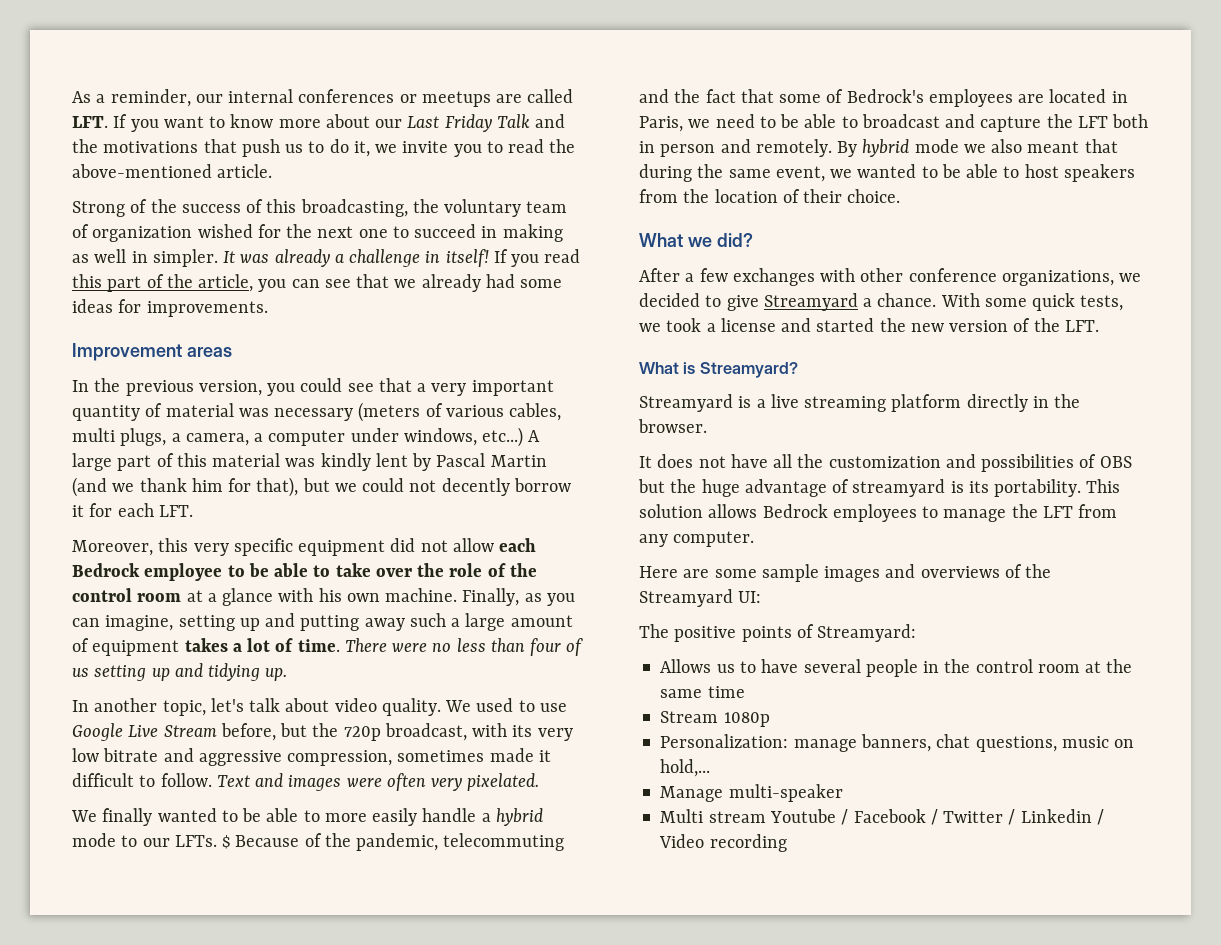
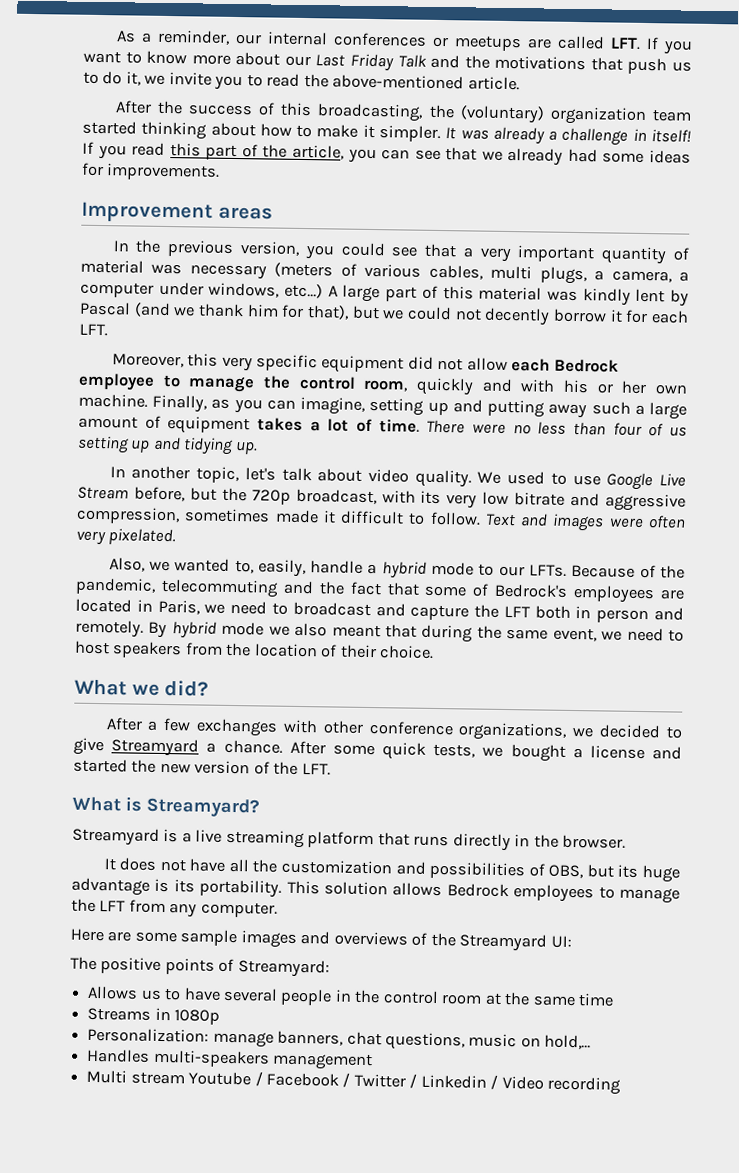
- Strong of the success of this broadcasting, the voluntary team of organization wished for the next one to succeed in making as well in simpler.
+ After the success of this broadcasting, the (voluntary) organization team started thinking about how to make it simpler.
- A large part of this material was kindly lent by Pascal Martin (and we thank him for that), but we could not decently borrow it for each LFT.
+ A large part of this material was kindly lent by Pascal (and we thank him for that), but we could not decently borrow it for each LFT.
- Moreover, this very specific equipment did not allow each Bedrock employee to be able to take over the role of the control room at a glance with his own machine.
+ Moreover, this very specific equipment did not allow each Bedrock employee to manage the control room, quickly and with his or her own machine.
- We finally wanted to be able to more easily handle a hybrid mode to our LFTs.
+ Also, we wanted to, easily, handle a hybrid mode to our LFTs.
- $ Because of the pandemic, telecommuting and the fact that some of Bedrock's employees are located in Paris, we need to be able to broadcast and capture the LFT both in person and remotely.
+ Because of the pandemic, telecommuting and the fact that some of Bedrock's employees are located in Paris, we need to broadcast and capture the LFT both in person and remotely.
- By hybrid mode we also meant that during the same event, we wanted to be able to host speakers from the location of their choice.
+ By hybrid mode we also meant that during the same event, we need to host speakers from the location of their choice.
- With some quick tests, we took a license and started the new version of the LFT.
+ After some quick tests, we bought a license and started the new version of the LFT.
- Streamyard is a live streaming platform directly in the browser.
+ Streamyard is a live streaming platform that runs directly in the browser.
- It does not have all the customization and possibilities of OBS but the huge advantage of streamyard is its portability.
+ It does not have all the customization and possibilities of OBS, but its huge advantage is its portability.
- Stream 1080p
+ Streams in 1080p
- Manage multi-speaker
+ Handles multi-speakers management

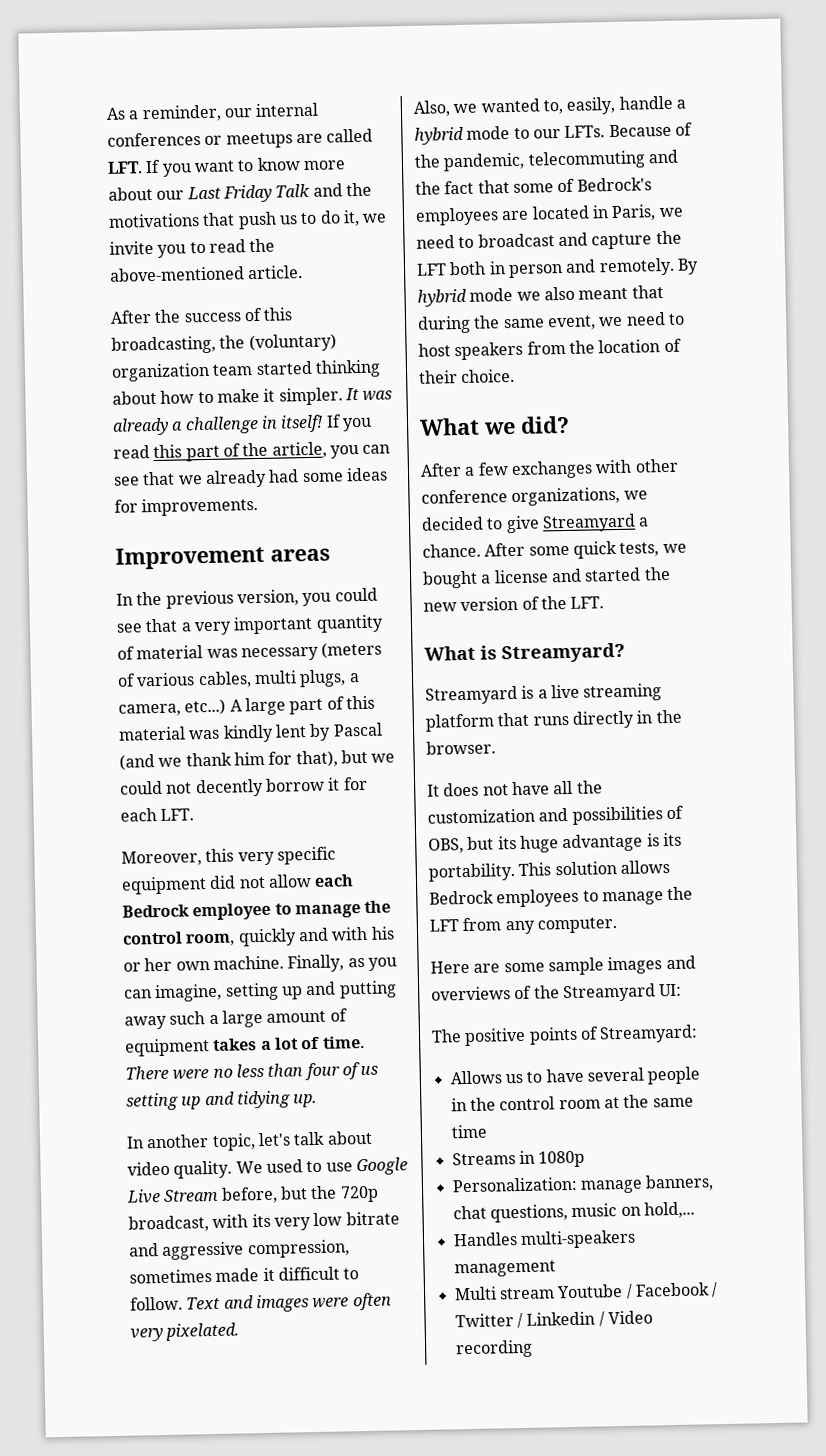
- In the previous version, you could see that a very important quantity of material was necessary (meters of various cables, multi plugs, a camera, a computer under windows, etc...)
+ In the previous version, you could see that a very important quantity of material was necessary (meters of various cables, multi plugs, a camera, etc...)

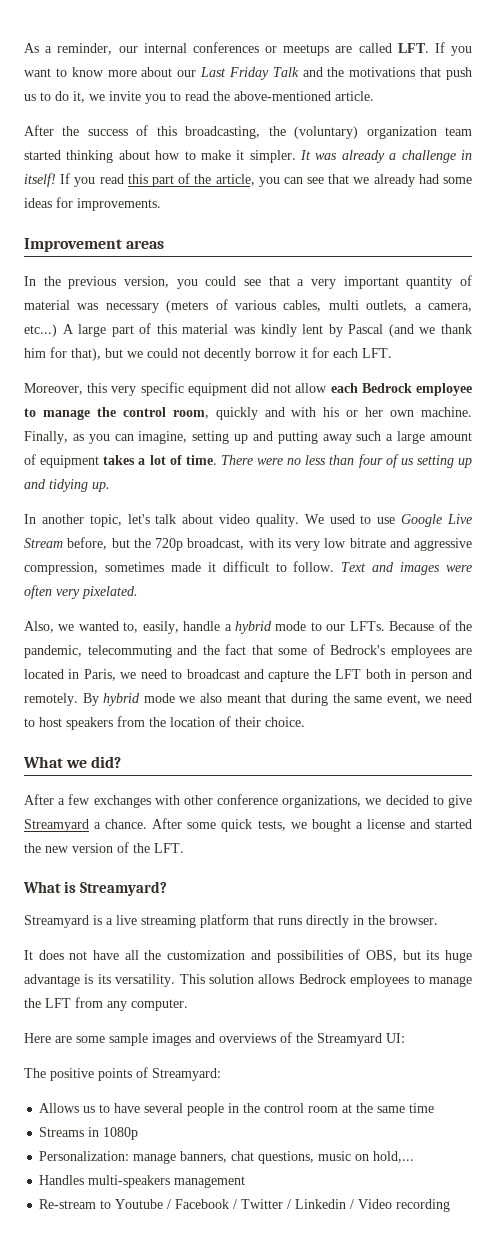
- In the previous version, you could see that a very important quantity of material was necessary (meters of various cables, multi plugs, a camera, etc...)
+ In the previous version, you could see that a very important quantity of material was necessary (meters of various cables, multi outlets, a camera, etc...)
- It does not have all the customization and possibilities of OBS, but its huge advantage is its portability.
+ It does not have all the customization and possibilities of OBS, but its huge advantage is its versatility.
- Multi stream Youtube / Facebook / Twitter / Linkedin / Video recording
+ Re-stream to Youtube / Facebook / Twitter / Linkedin / Video recording

